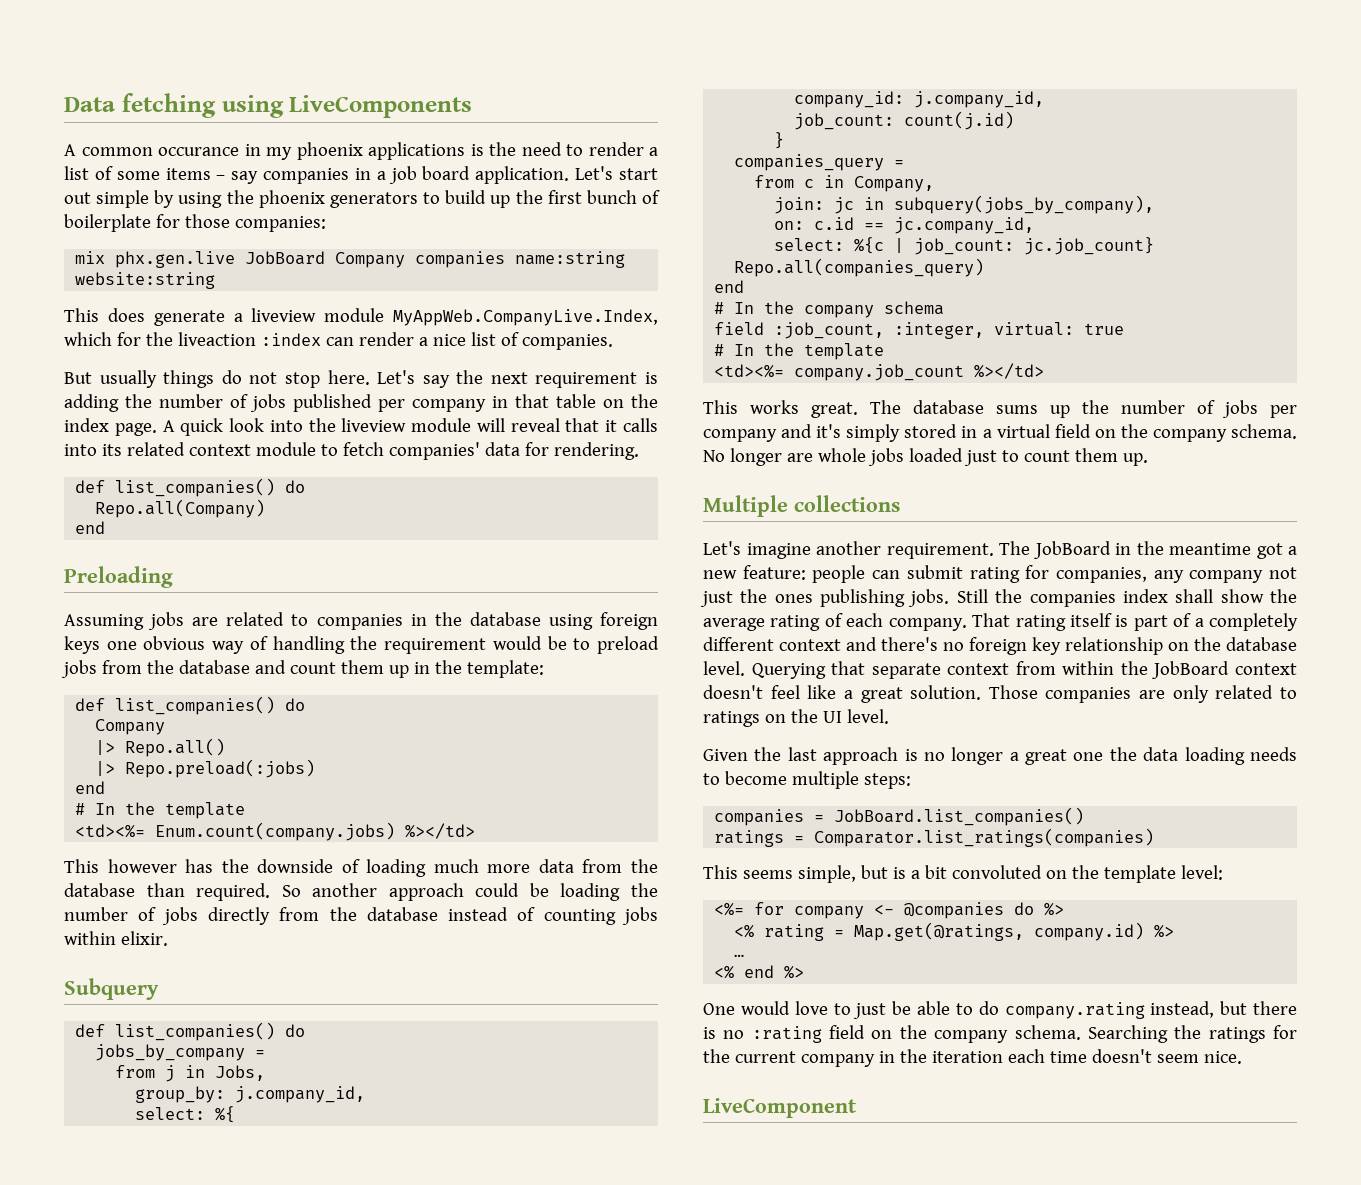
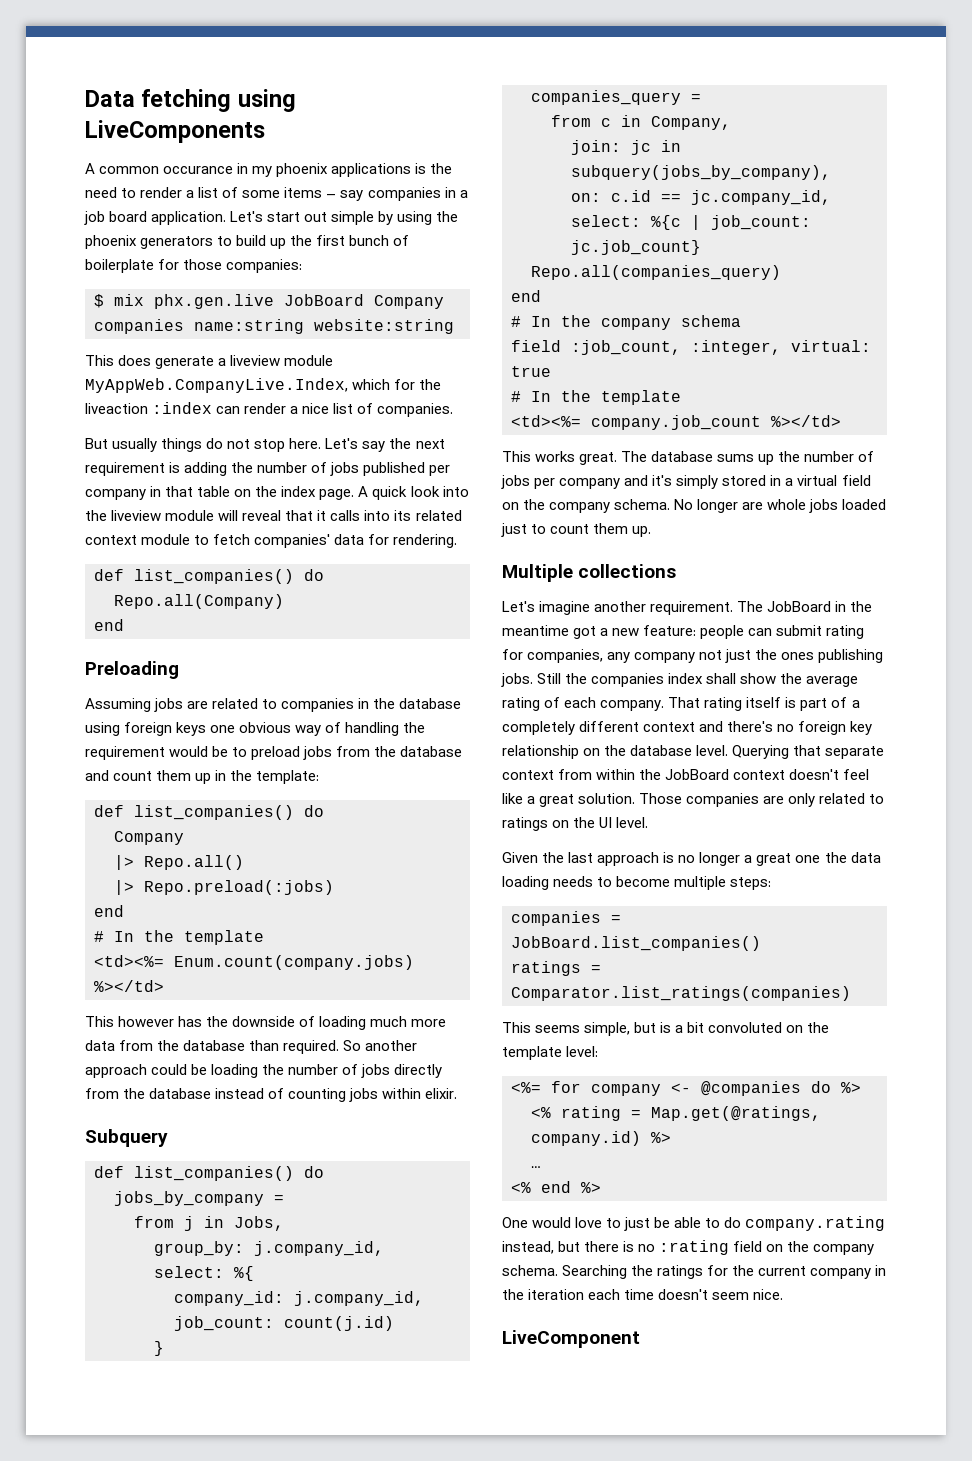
- mix phx.gen.live JobBoard Company companies name:string website:string
+ $ mix phx.gen.live JobBoard Company companies name:string website:string

